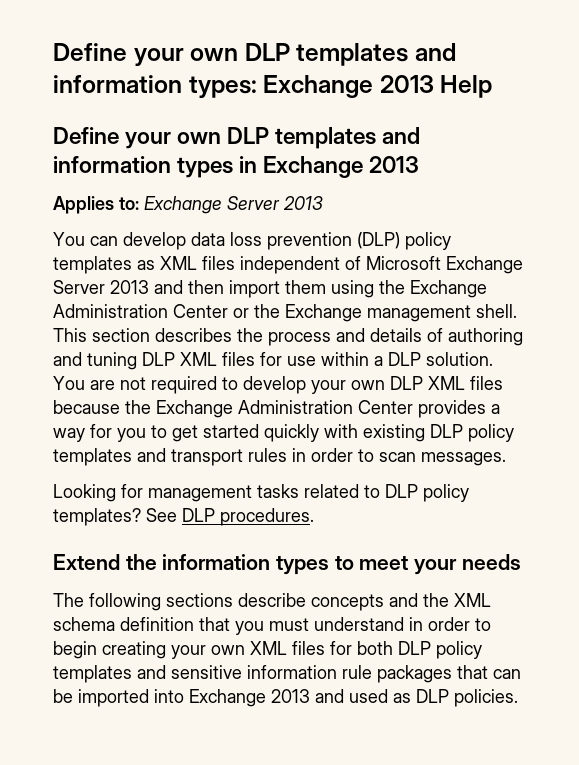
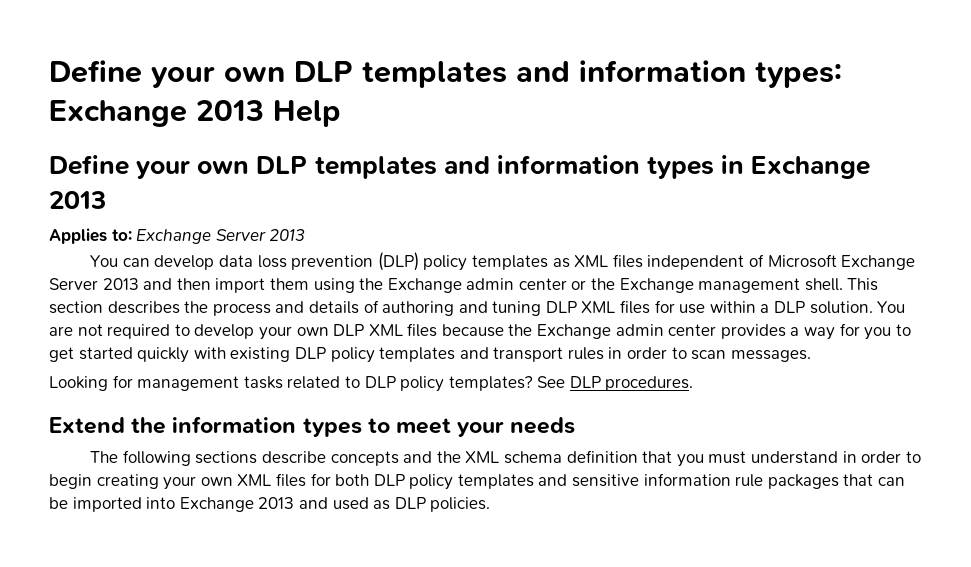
- You can develop data loss prevention (DLP) policy templates as XML files independent of Microsoft Exchange Server 2013 and then import them using the Exchange Administration Center or the Exchange management shell.
+ You can develop data loss prevention (DLP) policy templates as XML files independent of Microsoft Exchange Server 2013 and then import them using the Exchange admin center or the Exchange management shell.
- You are not required to develop your own DLP XML files because the Exchange Administration Center provides a way for you to get started quickly with existing DLP policy templates and transport rules in order to scan messages.
+ You are not required to develop your own DLP XML files because the Exchange admin center provides a way for you to get started quickly with existing DLP policy templates and transport rules in order to scan messages.

